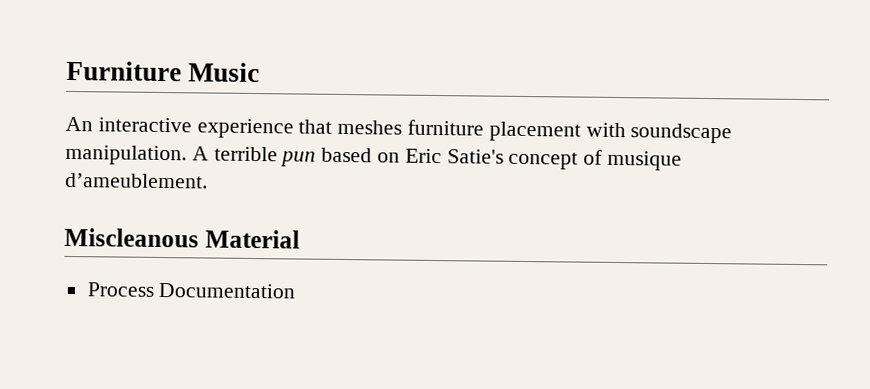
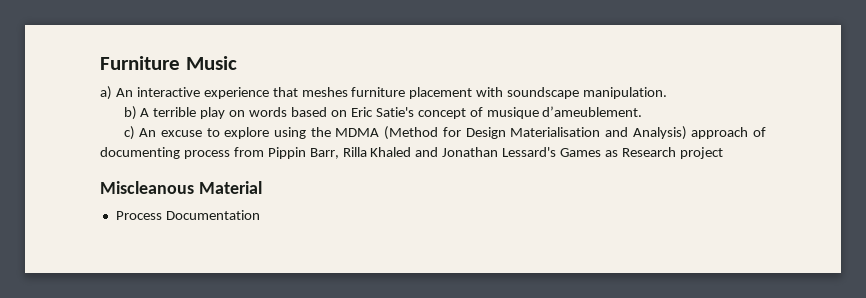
- An interactive experience that meshes furniture placement with soundscape manipulation. A terrible pun based on Eric Satie's concept of musique d’ameublement.
+ a) An interactive experience that meshes furniture placement with soundscape manipulation.
+ b) A terrible play on words based on Eric Satie's concept of musique d’ameublement.
+ c) An excuse to explore using the MDMA (Method for Design Materialisation and Analysis) approach of documenting process from Pippin Barr, Rilla Khaled and Jonathan Lessard's Games as Research project

